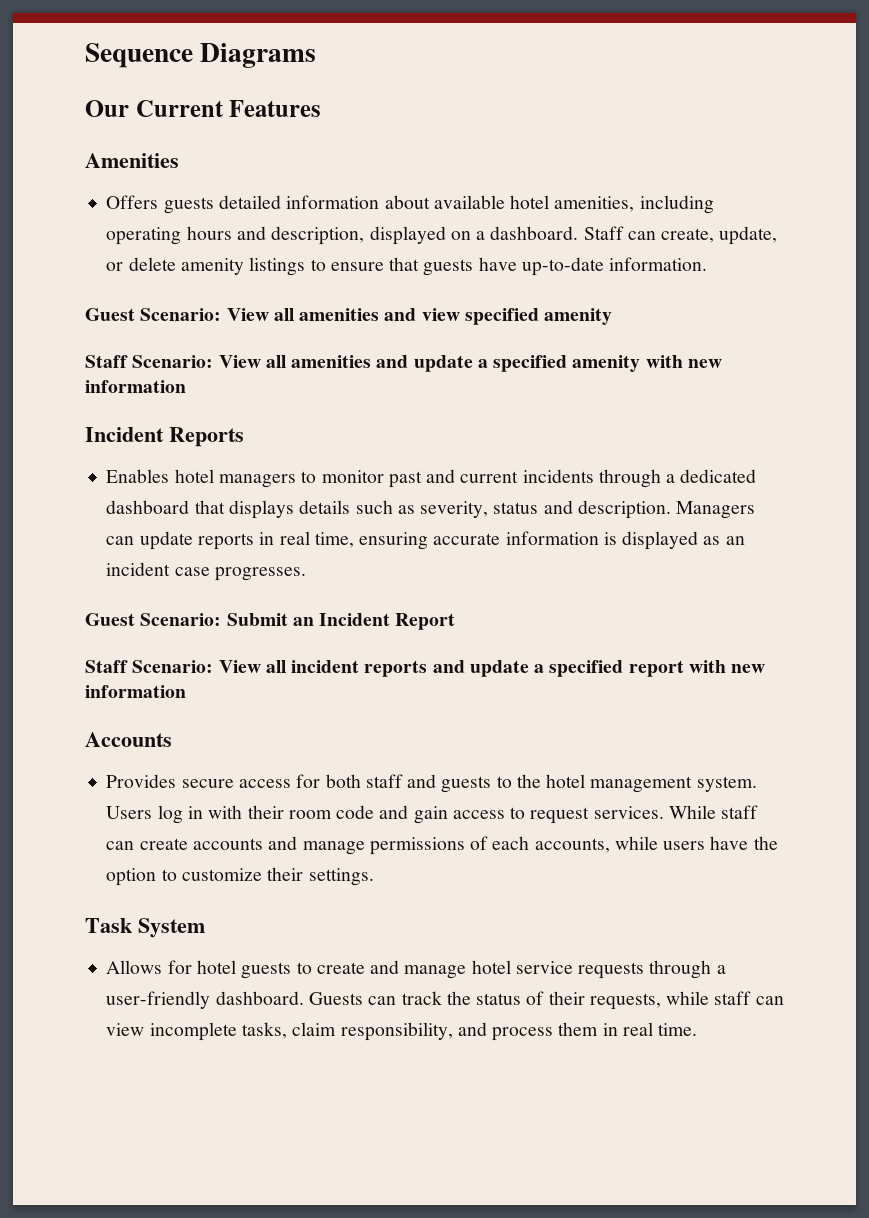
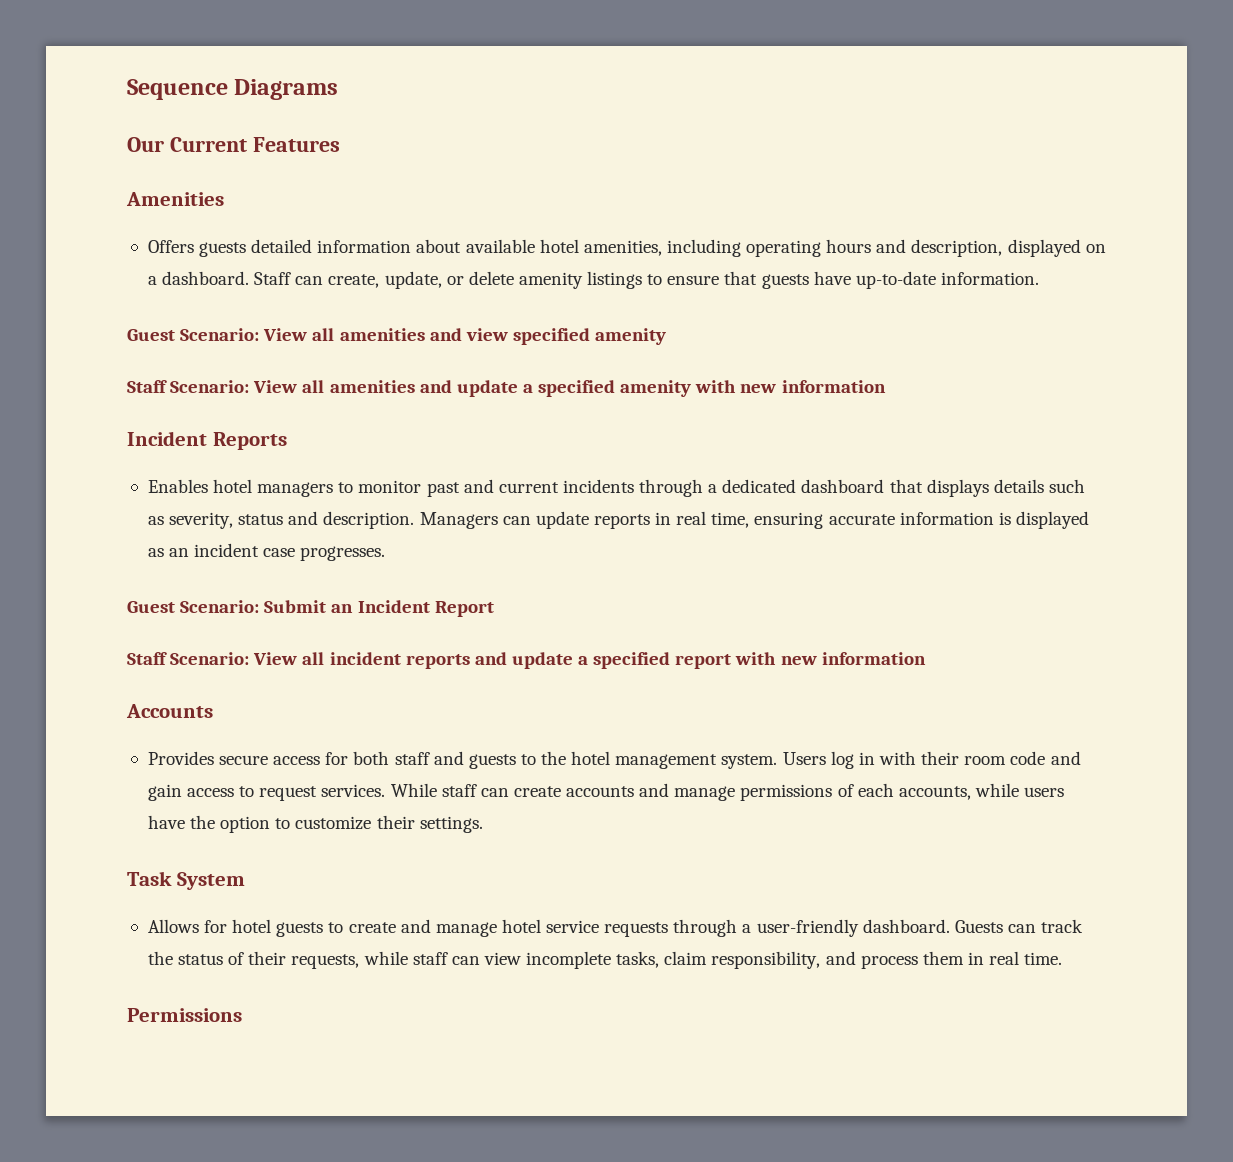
+ Permissions

